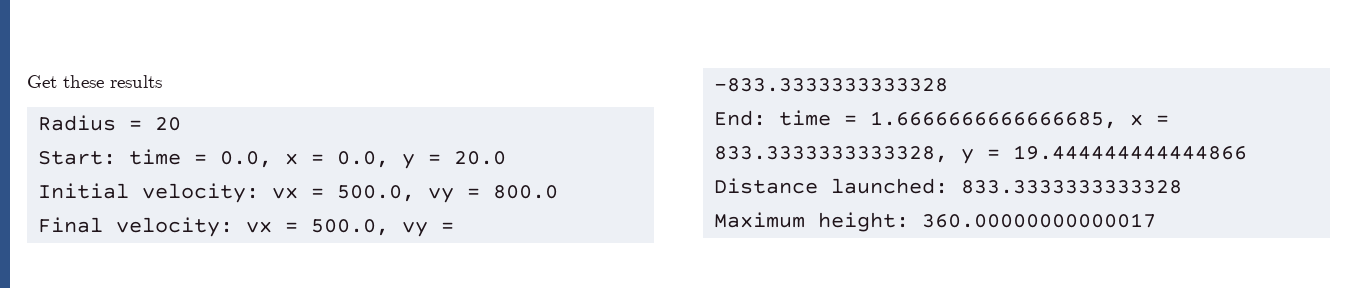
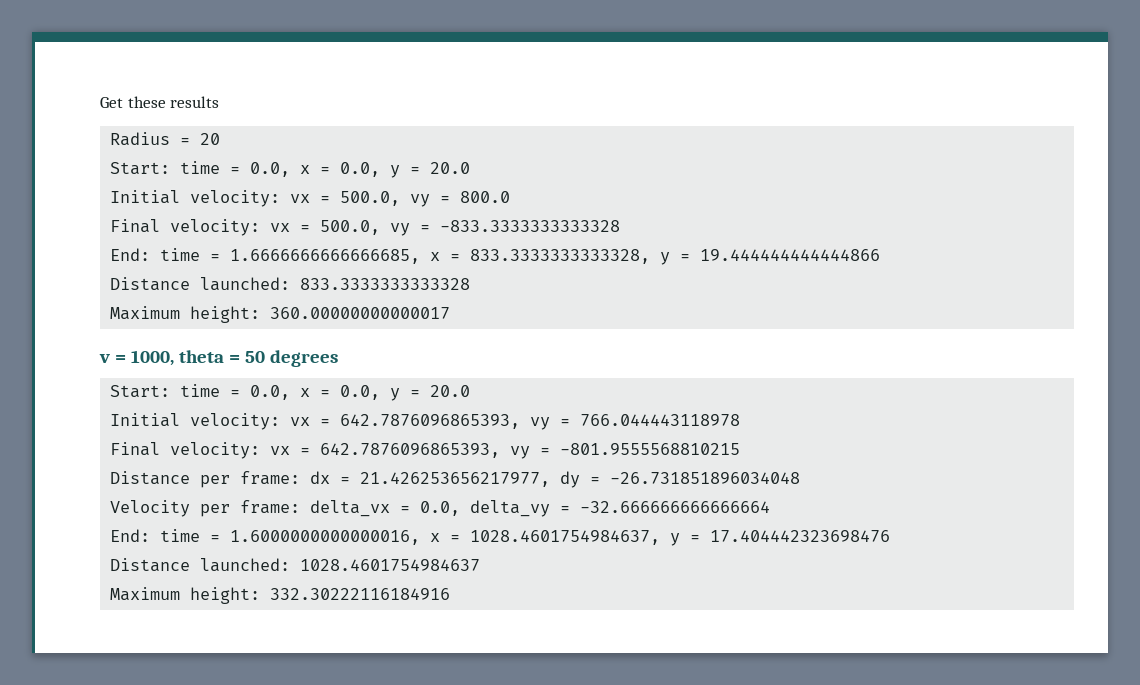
+ v = 1000, theta = 50 degrees
+ Start: time = 0.0, x = 0.0, y = 20.0
+ Initial velocity: vx = 642.7876096865393, vy = 766.044443118978
+ Final velocity: vx = 642.7876096865393, vy = -801.9555568810215
+ Distance per frame: dx = 21.426253656217977, dy = -26.731851896034048
+ Velocity per frame: delta_vx = 0.0, delta_vy = -32.666666666666664
+ End: time = 1.6000000000000016, x = 1028.4601754984637, y = 17.404442323698476
+ Distance launched: 1028.4601754984637
+ Maximum height: 332.30222116184916

